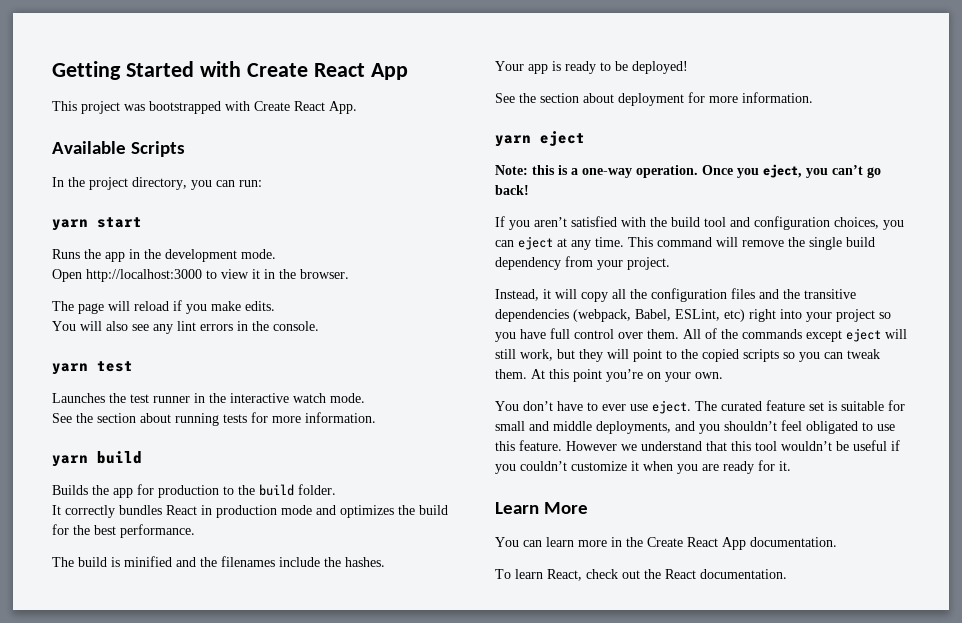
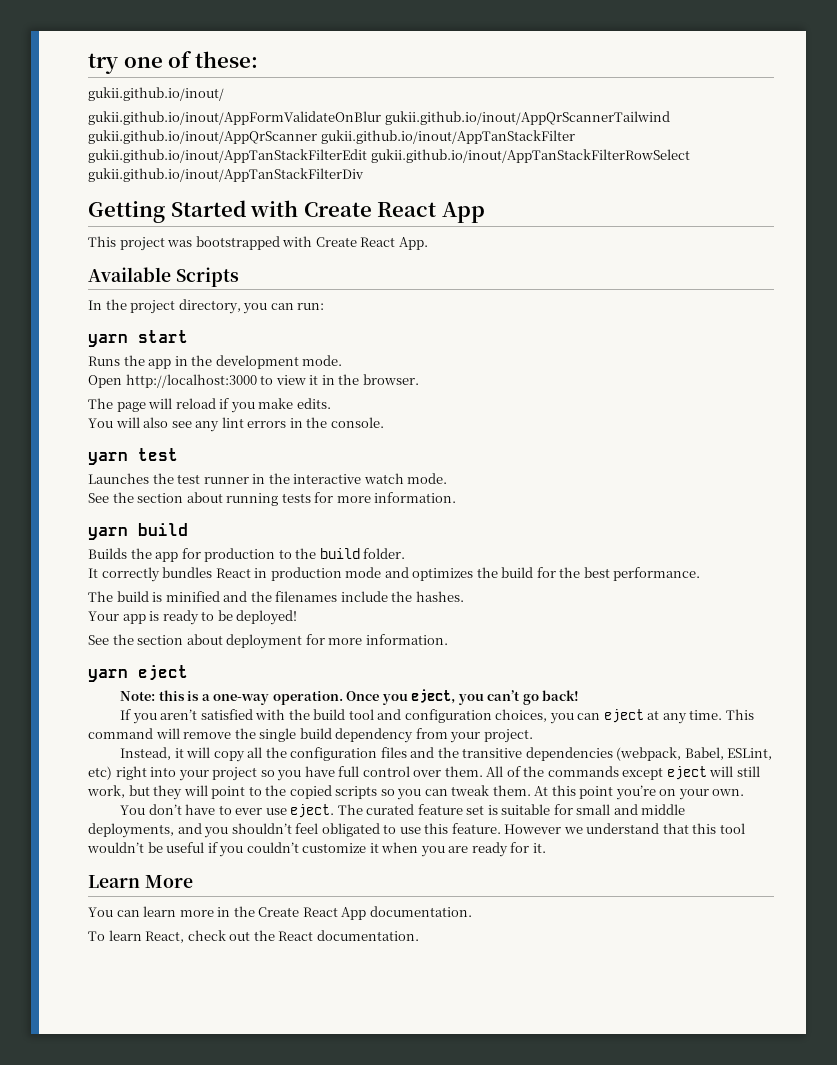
+ try one of these:
+ gukii.github.io/inout/
+ gukii.github.io/inout/AppFormValidateOnBlur gukii.github.io/inout/AppQrScannerTailwind gukii.github.io/inout/AppQrScanner gukii.github.io/inout/AppTanStackFilter gukii.github.io/inout/AppTanStackFilterEdit gukii.github.io/inout/AppTanStackFilterRowSelect gukii.github.io/inout/AppTanStackFilterDiv

